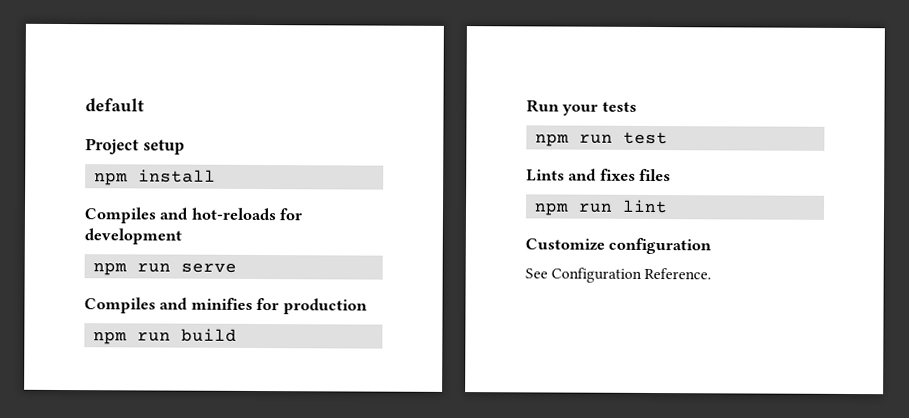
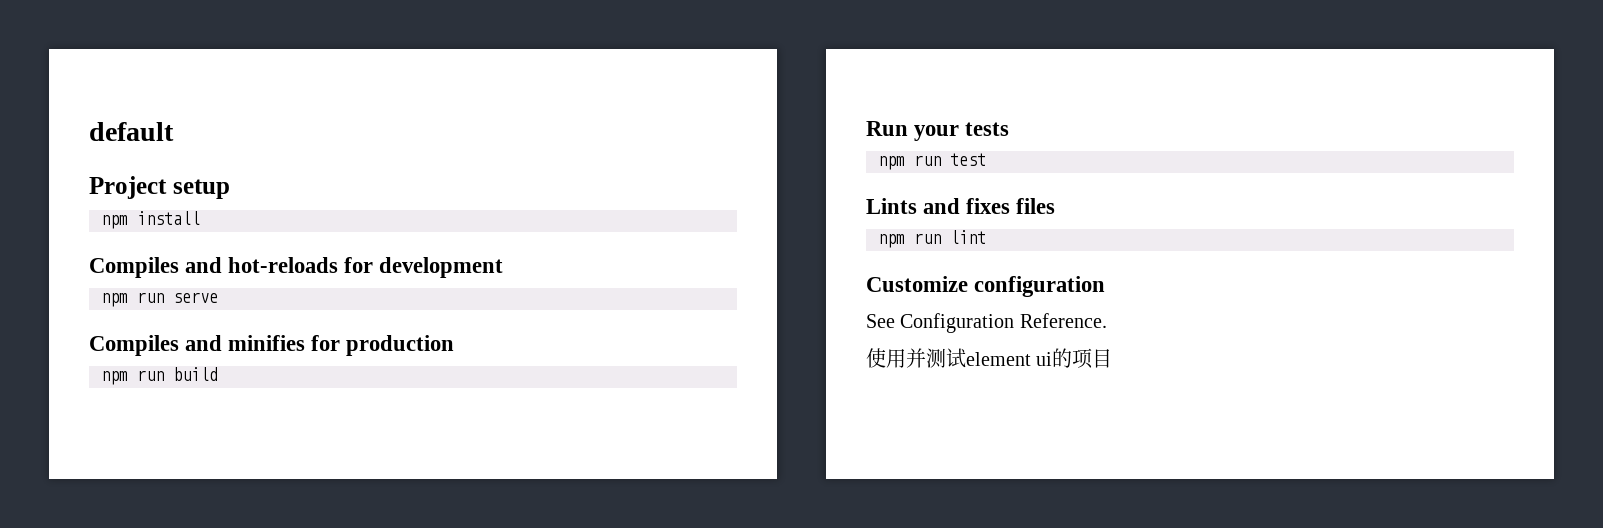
+ 使用并测试element ui的项目

